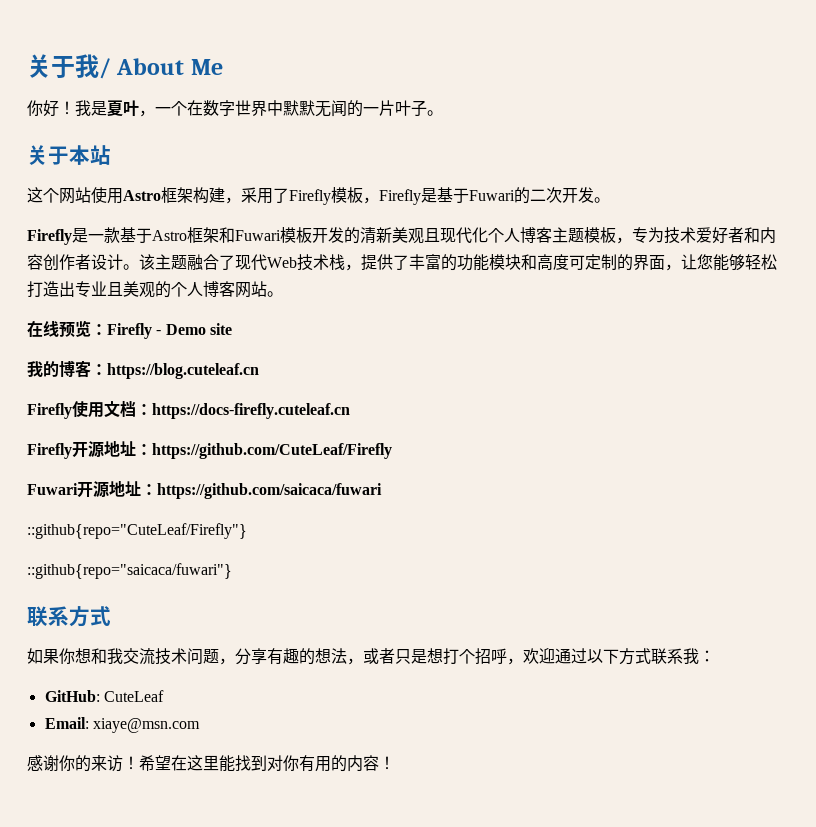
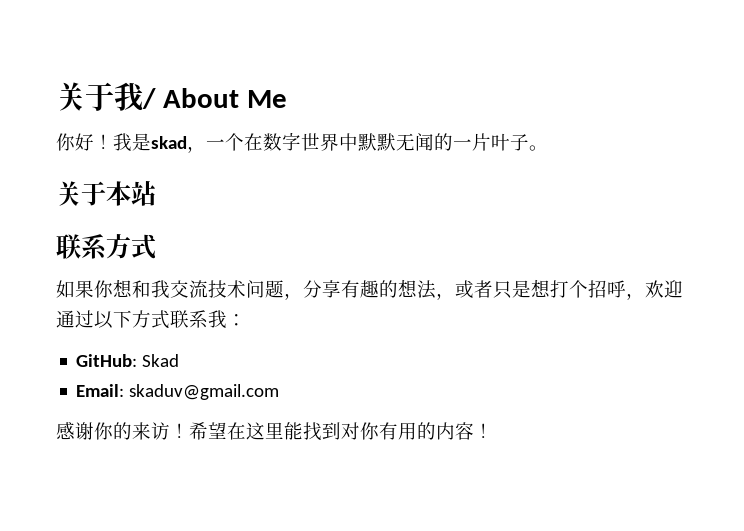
- 我是夏叶，一个在数字世界中默默无闻的一片叶子。
+ 我是skad，一个在数字世界中默默无闻的一片叶子。
- 这个网站使用Astro框架构建，采用了Firefly模板，Firefly是基于Fuwari的二次开发。
- Firefly是一款基于Astro框架和Fuwari模板开发的清新美观且现代化个人博客主题模板，专为技术爱好者和内容创作者设计。该主题融合了现代Web技术栈，提供了丰富的功能模块和高度可定制的界面，让您能够轻松打造出专业且美观的个人博客网站。
- 在线预览：Firefly - Demo site
- 我的博客：https://blog.cuteleaf.cn
- Firefly使用文档：https://docs-firefly.cuteleaf.cn
- Firefly开源地址：https://github.com/CuteLeaf/Firefly
- Fuwari开源地址：https://github.com/saicaca/fuwari
- ::github{repo="CuteLeaf/Firefly"}
- ::github{repo="saicaca/fuwari"}
- GitHub: CuteLeaf
+ GitHub: Skad
- Email: xiaye@msn.com
+ Email: skaduv@gmail.com

